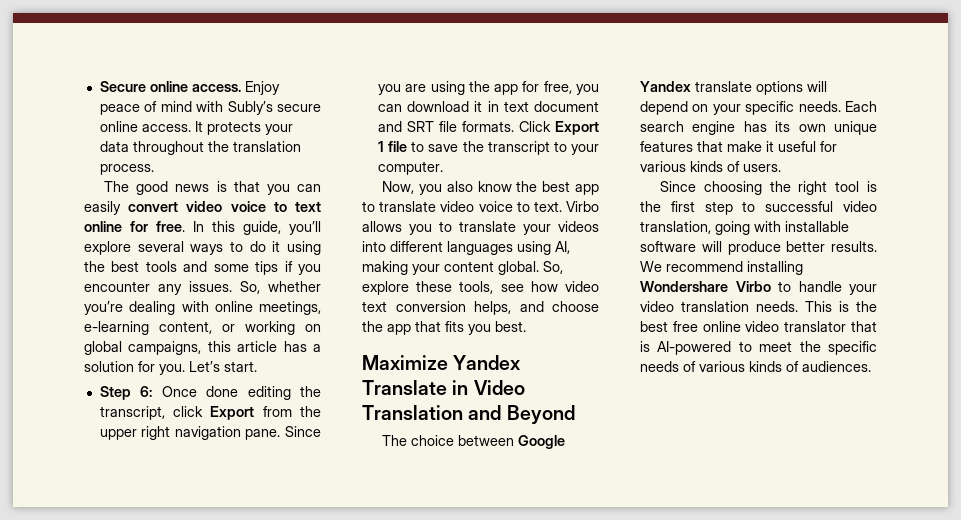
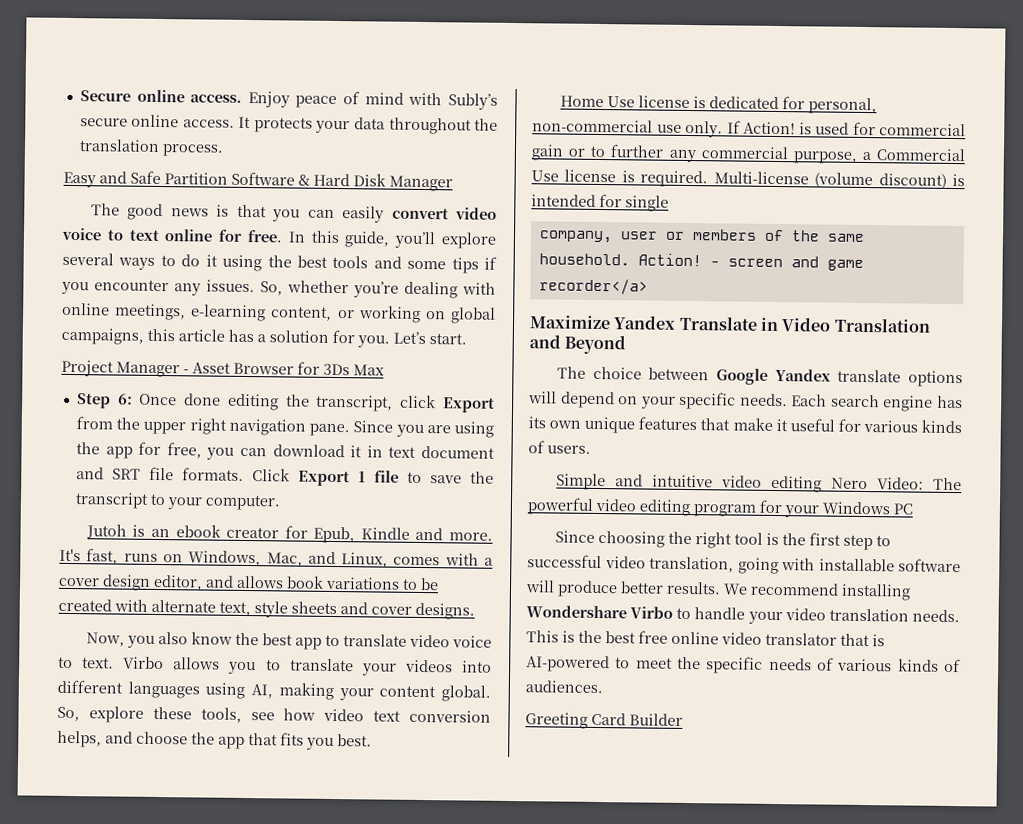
+ Easy and Safe Partition Software & Hard Disk Manager
+ Project Manager - Asset Browser for 3Ds Max
+ Jutoh is an ebook creator for Epub, Kindle and more. It's fast, runs on Windows, Mac, and Linux, comes with a cover design editor, and allows book variations to be created with alternate text, style sheets and cover designs.
+ Home Use license is dedicated for personal, non-commercial use only. If Action! is used for commercial gain or to further any commercial purpose, a Commercial Use license is required. Multi-license (volume discount) is intended for single
+ company, user or members of the same household. Action! - screen and game recorder</a>
+ Simple and intuitive video editing Nero Video: The powerful video editing program for your Windows PC
+ Greeting Card Builder

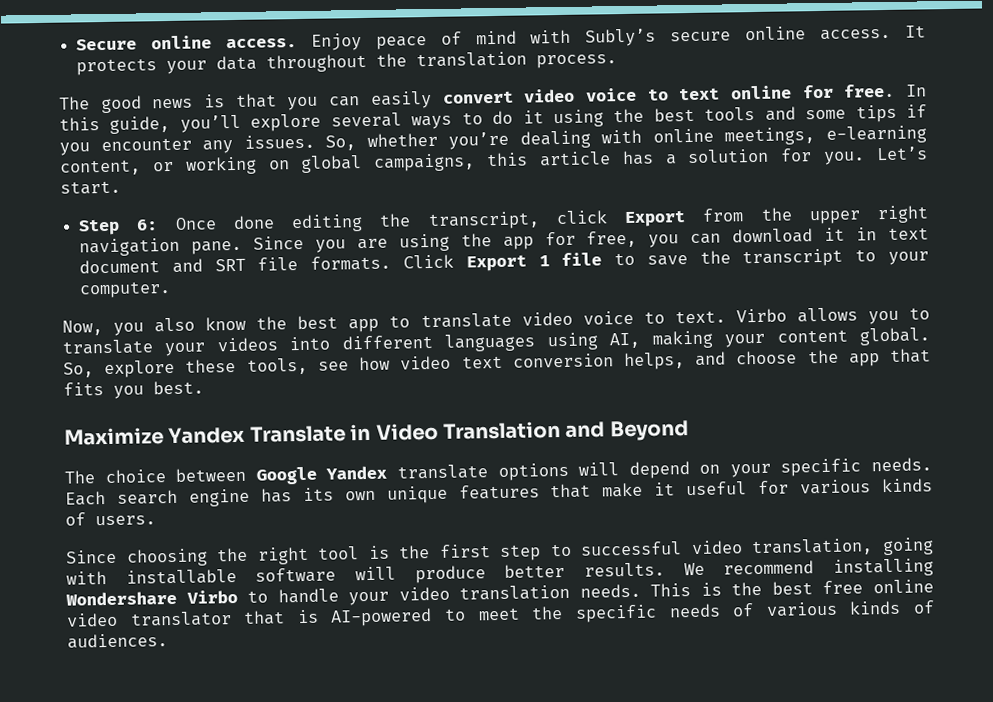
- Easy and Safe Partition Software & Hard Disk Manager
- Project Manager - Asset Browser for 3Ds Max
- Jutoh is an ebook creator for Epub, Kindle and more. It's fast, runs on Windows, Mac, and Linux, comes with a cover design editor, and allows book variations to be created with alternate text, style sheets and cover designs.
- Home Use license is dedicated for personal, non-commercial use only. If Action! is used for commercial gain or to further any commercial purpose, a Commercial Use license is required. Multi-license (volume discount) is intended for single
- company, user or members of the same household. Action! - screen and game recorder</a>
- Simple and intuitive video editing Nero Video: The powerful video editing program for your Windows PC
- Greeting Card Builder

